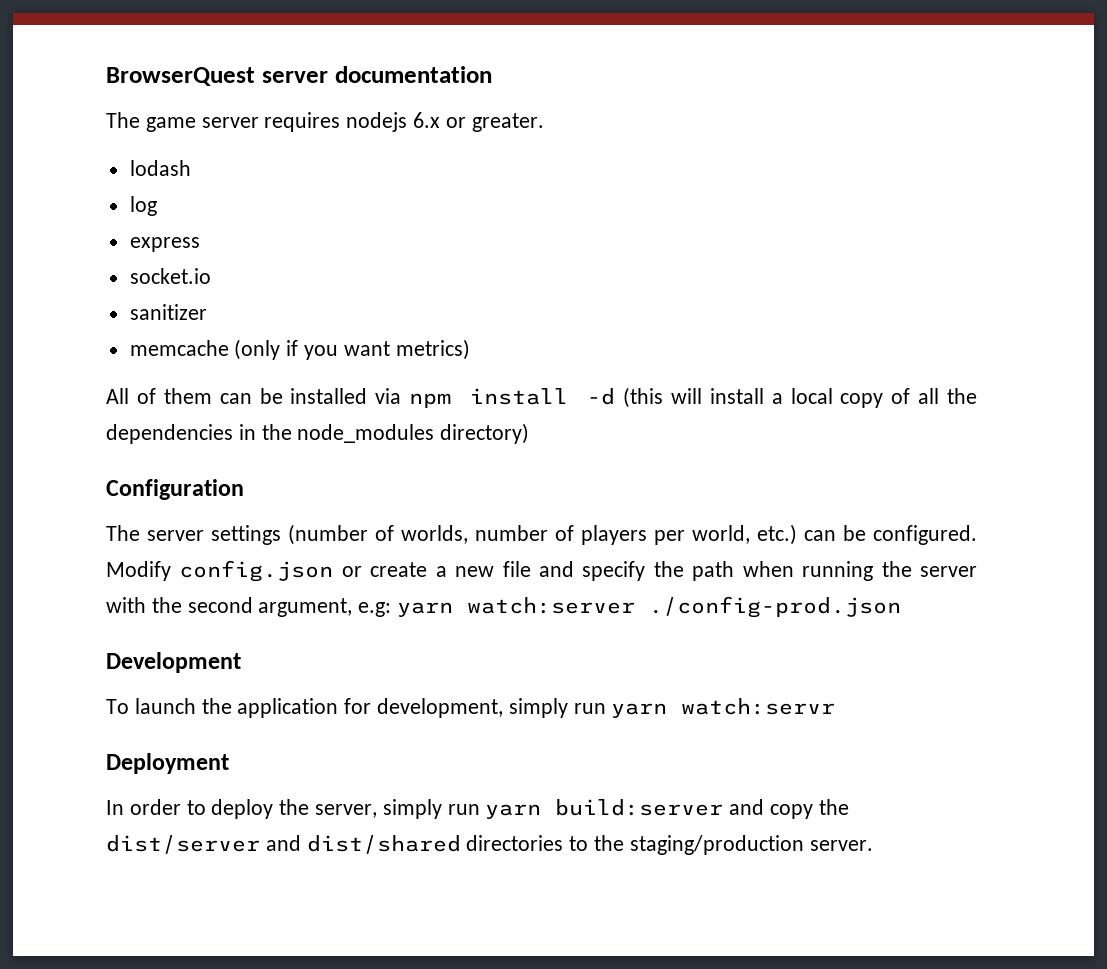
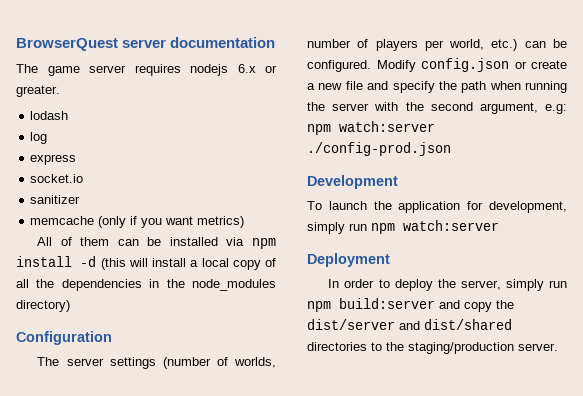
- Modify config.json or create a new file and specify the path when running the server with the second argument, e.g: yarn watch:server ./config-prod.json
+ Modify config.json or create a new file and specify the path when running the server with the second argument, e.g: npm watch:server ./config-prod.json
- To launch the application for development, simply run yarn watch:servr
+ To launch the application for development, simply run npm watch:server
- In order to deploy the server, simply run yarn build:server and copy the dist/server and dist/shared directories to the staging/production server.
+ In order to deploy the server, simply run npm build:server and copy the dist/server and dist/shared directories to the staging/production server.

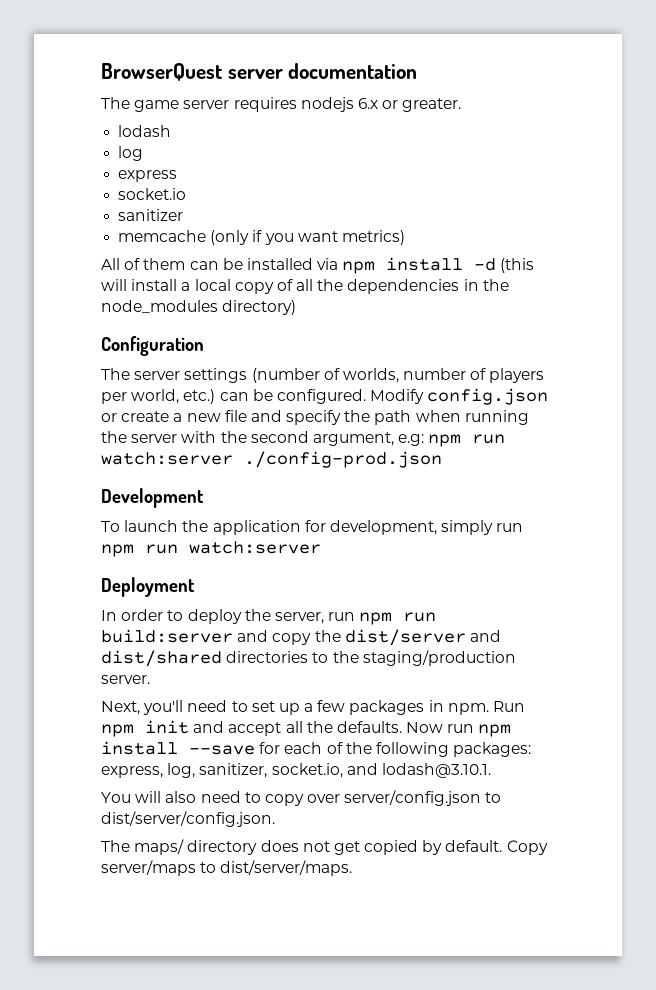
- Modify config.json or create a new file and specify the path when running the server with the second argument, e.g: npm watch:server ./config-prod.json
+ Modify config.json or create a new file and specify the path when running the server with the second argument, e.g: npm run watch:server ./config-prod.json
- To launch the application for development, simply run npm watch:server
+ To launch the application for development, simply run npm run watch:server
- In order to deploy the server, simply run npm build:server and copy the dist/server and dist/shared directories to the staging/production server.
+ In order to deploy the server, run npm run build:server and copy the dist/server and dist/shared directories to the staging/production server.
+ Next, you'll need to set up a few packages in npm. Run npm init and accept all the defaults. Now run npm install --save for each of the following packages: express, log, sanitizer, socket.io, and lodash@3.10.1.
+ You will also need to copy over server/config.json to dist/server/config.json.
+ The maps/ directory does not get copied by default. Copy server/maps to dist/server/maps.

